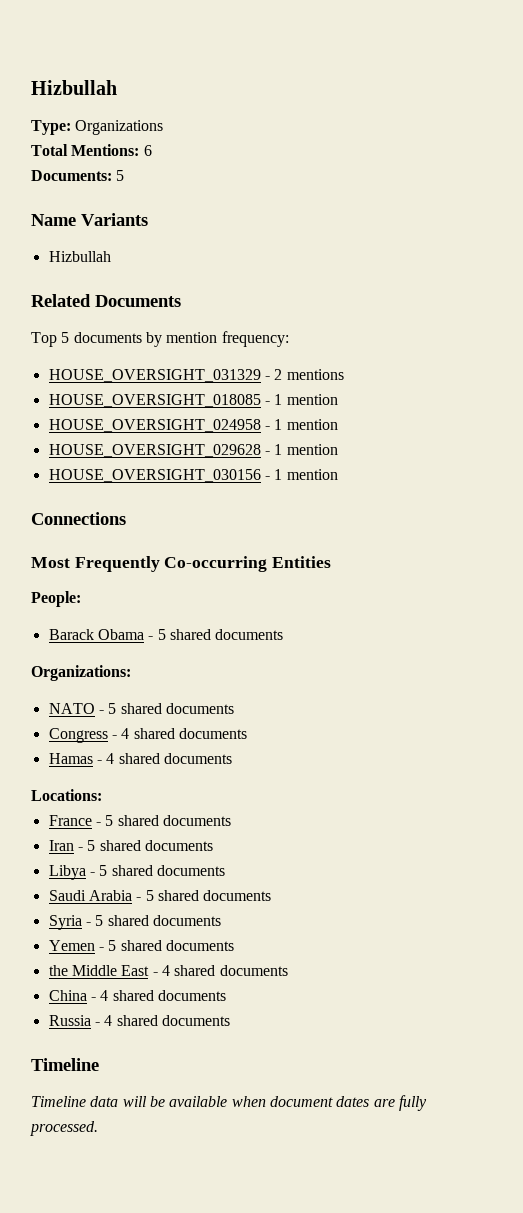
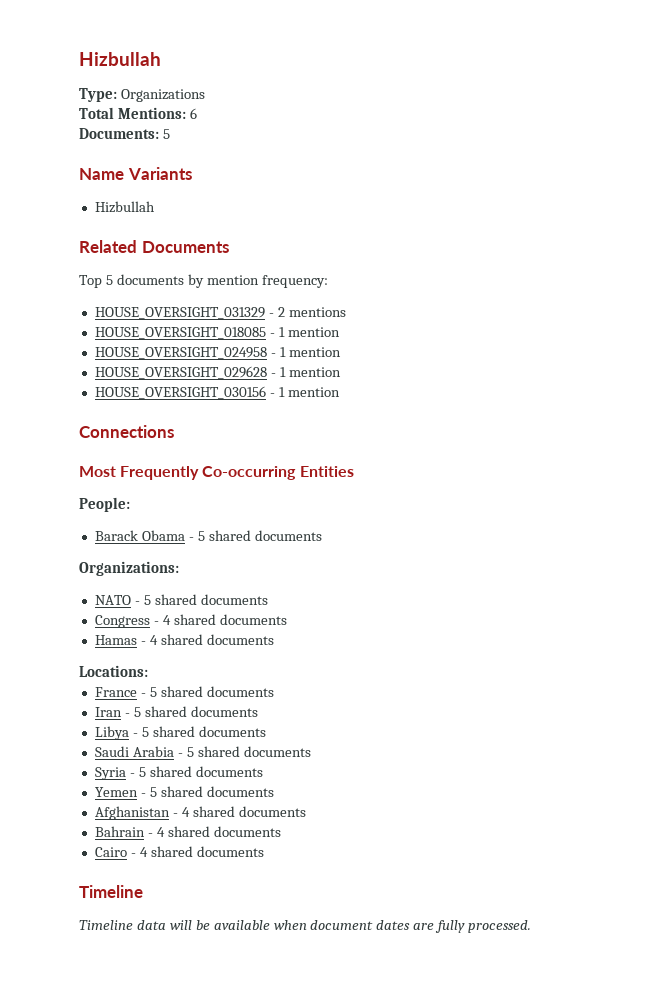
- the Middle East - 4 shared documents
- China - 4 shared documents
- Russia - 4 shared documents
+ Afghanistan - 4 shared documents
+ Bahrain - 4 shared documents
+ Cairo - 4 shared documents

